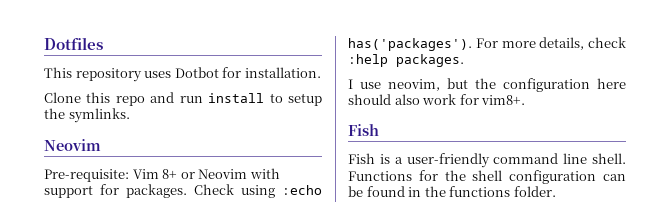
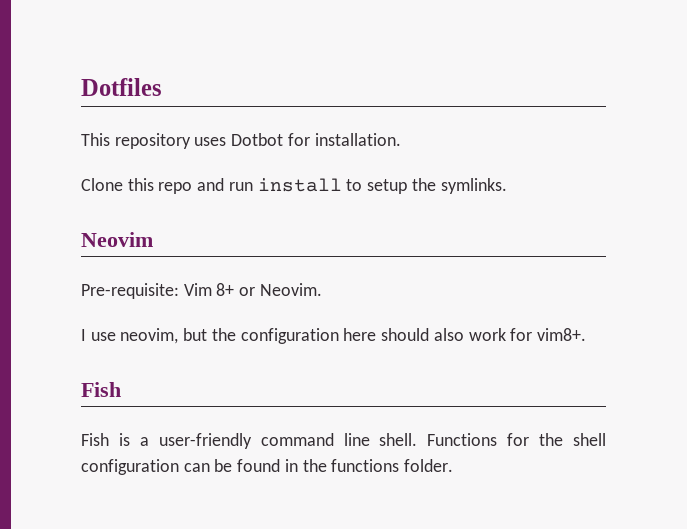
- Pre-requisite: Vim 8+ or Neovim with support for packages. Check using :echo has('packages'). For more details, check :help packages.
+ Pre-requisite: Vim 8+ or Neovim.

